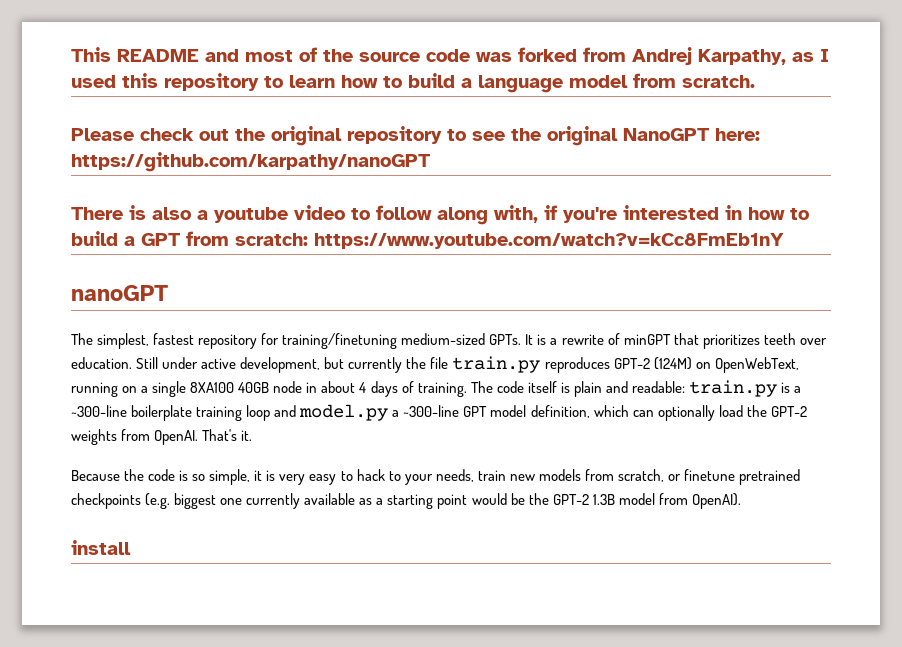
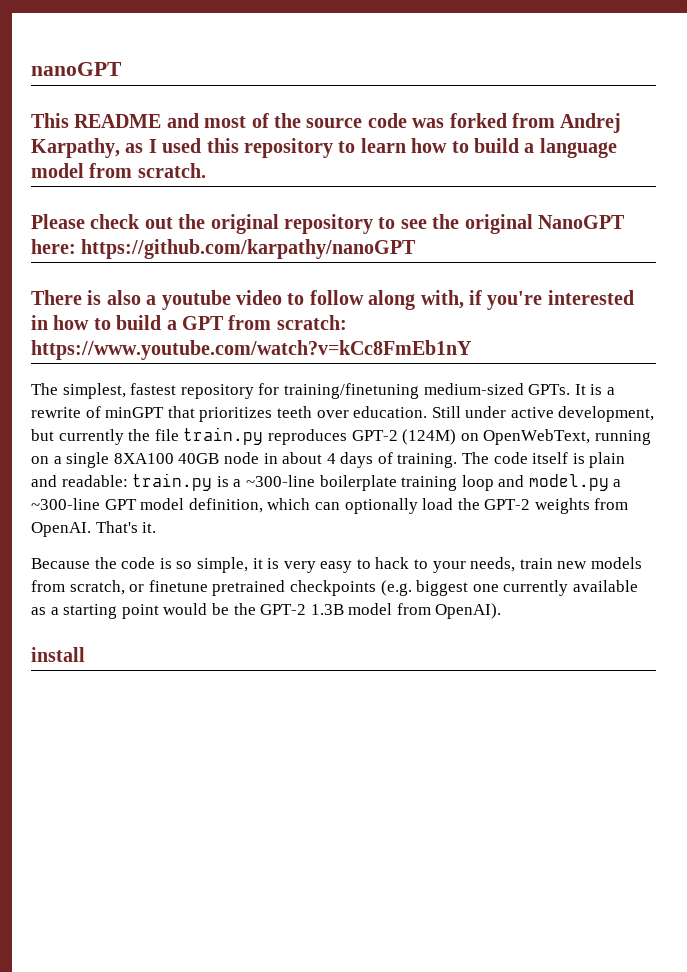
+ nanoGPT
- nanoGPT

